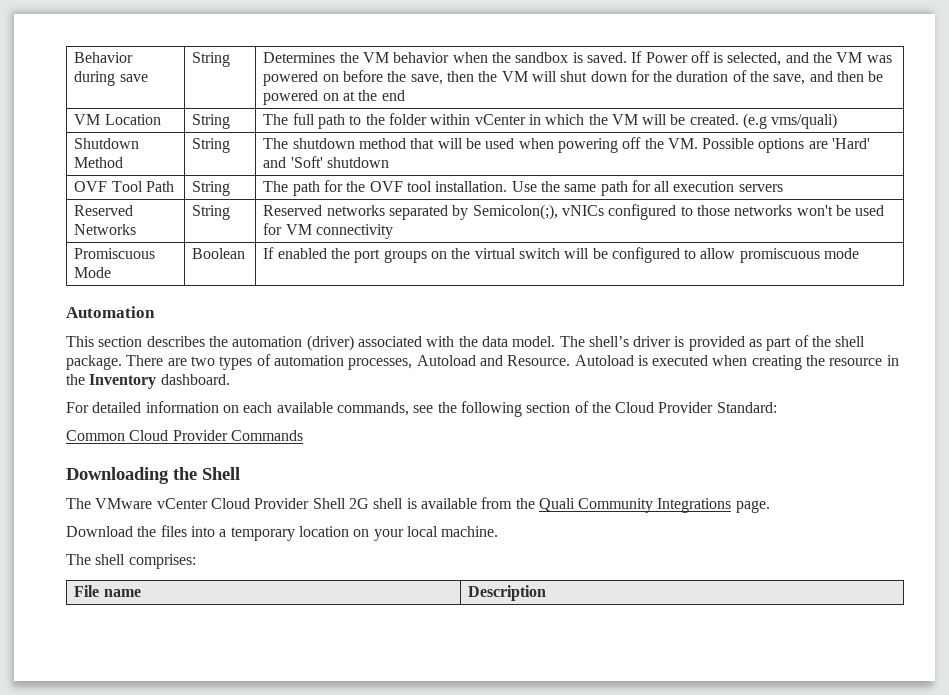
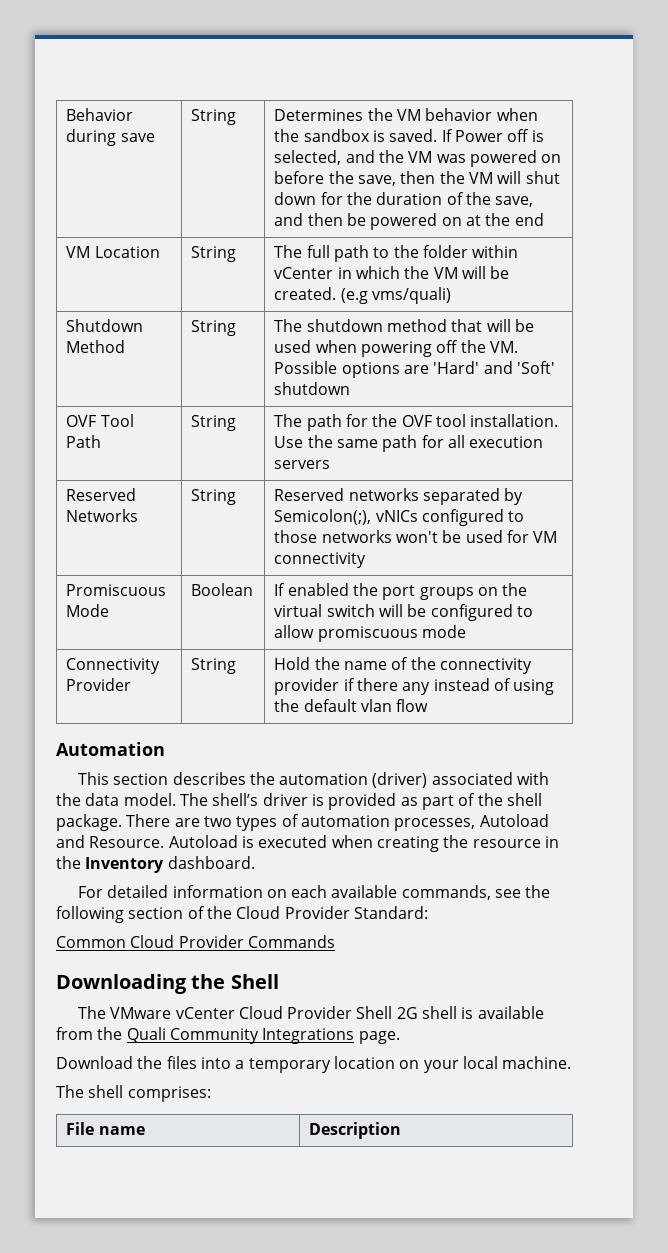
+ Connectivity Provider | String | Hold the name of the connectivity provider if there any instead of using the default vlan flow

